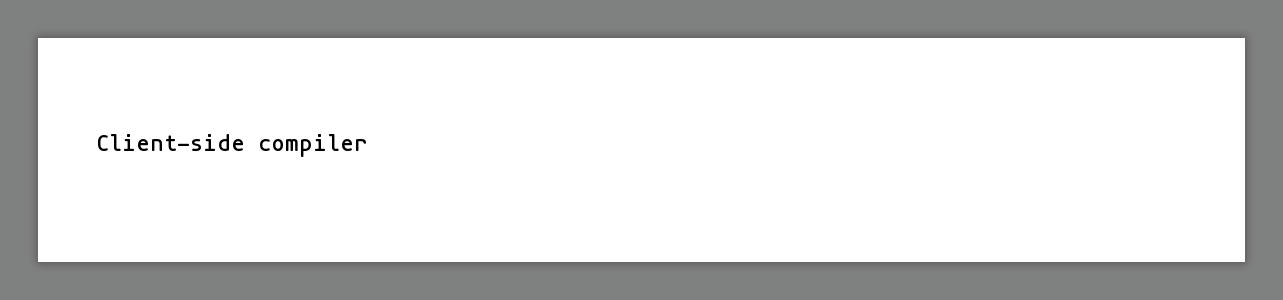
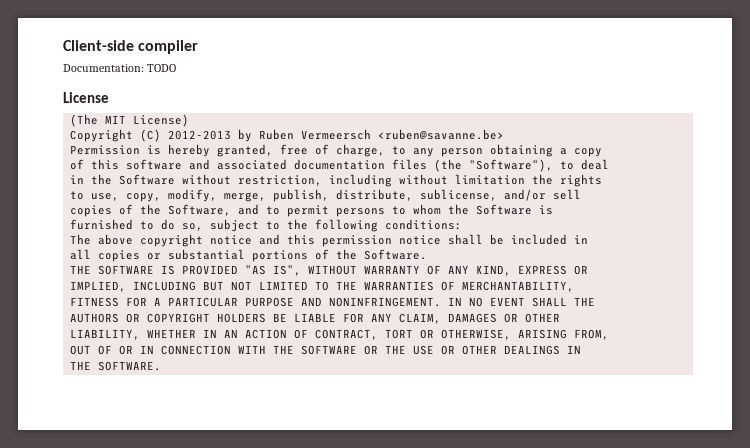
+ Documentation: TODO
+ License
+ (The MIT License)
+ Copyright (C) 2012-2013 by Ruben Vermeersch <ruben@savanne.be>
+ Permission is hereby granted, free of charge, to any person obtaining a copy
+ of this software and associated documentation files (the "Software"), to deal
+ in the Software without restriction, including without limitation the rights
+ to use, copy, modify, merge, publish, distribute, sublicense, and/or sell
+ copies of the Software, and to permit persons to whom the Software is
+ furnished to do so, subject to the following conditions:
+ The above copyright notice and this permission notice shall be included in
+ all copies or substantial portions of the Software.
+ THE SOFTWARE IS PROVIDED "AS IS", WITHOUT WARRANTY OF ANY KIND, EXPRESS OR
+ IMPLIED, INCLUDING BUT NOT LIMITED TO THE WARRANTIES OF MERCHANTABILITY,
+ FITNESS FOR A PARTICULAR PURPOSE AND NONINFRINGEMENT. IN NO EVENT SHALL THE
+ AUTHORS OR COPYRIGHT HOLDERS BE LIABLE FOR ANY CLAIM, DAMAGES OR OTHER
+ LIABILITY, WHETHER IN AN ACTION OF CONTRACT, TORT OR OTHERWISE, ARISING FROM,
+ OUT OF OR IN CONNECTION WITH THE SOFTWARE OR THE USE OR OTHER DEALINGS IN
+ THE SOFTWARE.

